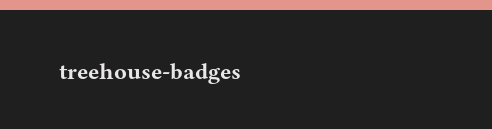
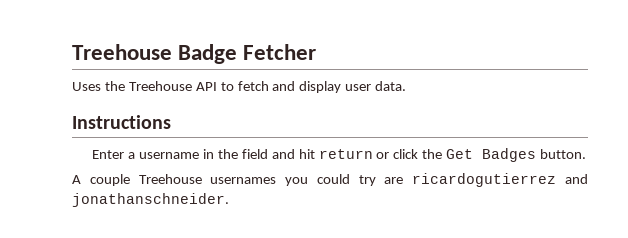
- treehouse-badges
+ Treehouse Badge Fetcher
+ Uses the Treehouse API to fetch and display user data.
+ Instructions
+ Enter a username in the field and hit return or click the Get Badges button.
+ A couple Treehouse usernames you could try are ricardogutierrez and jonathanschneider.

